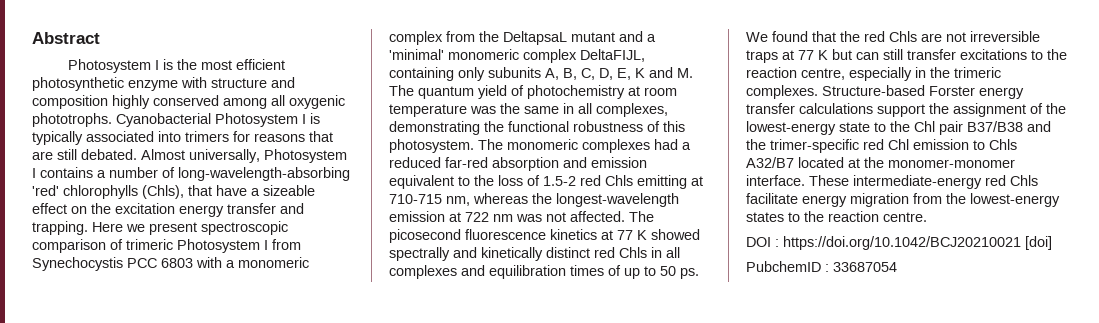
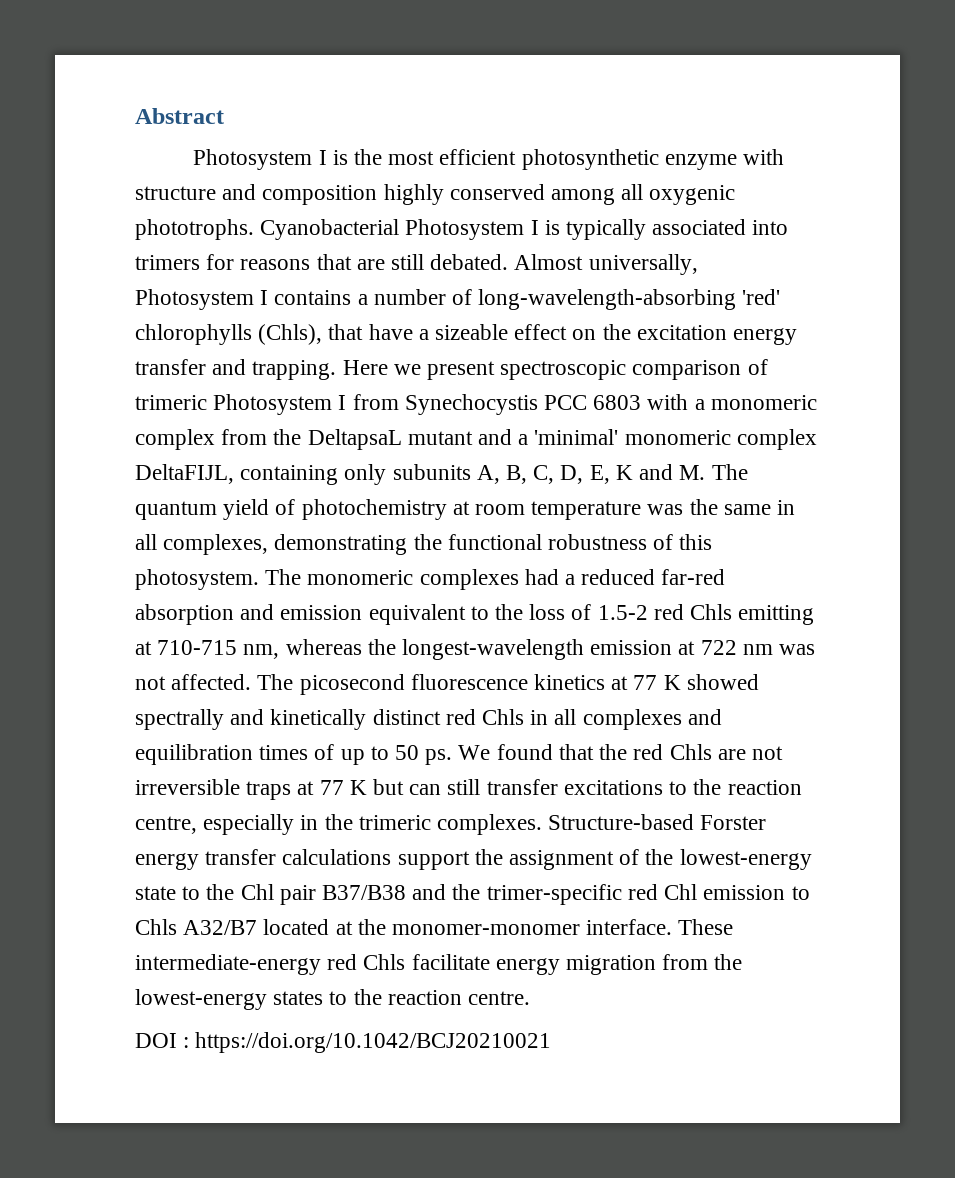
- DOI : https://doi.org/10.1042/BCJ20210021 [doi]
- PubchemID : 33687054
+ DOI : https://doi.org/10.1042/BCJ20210021

